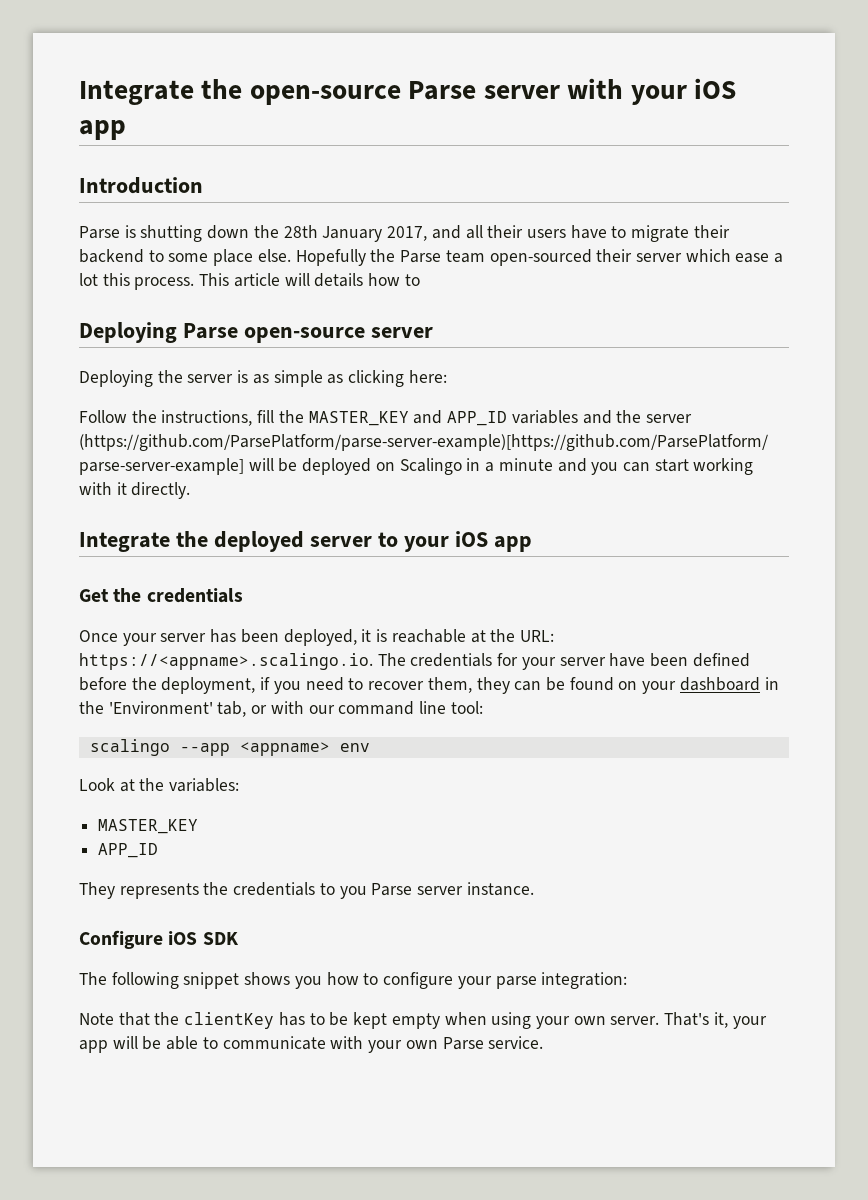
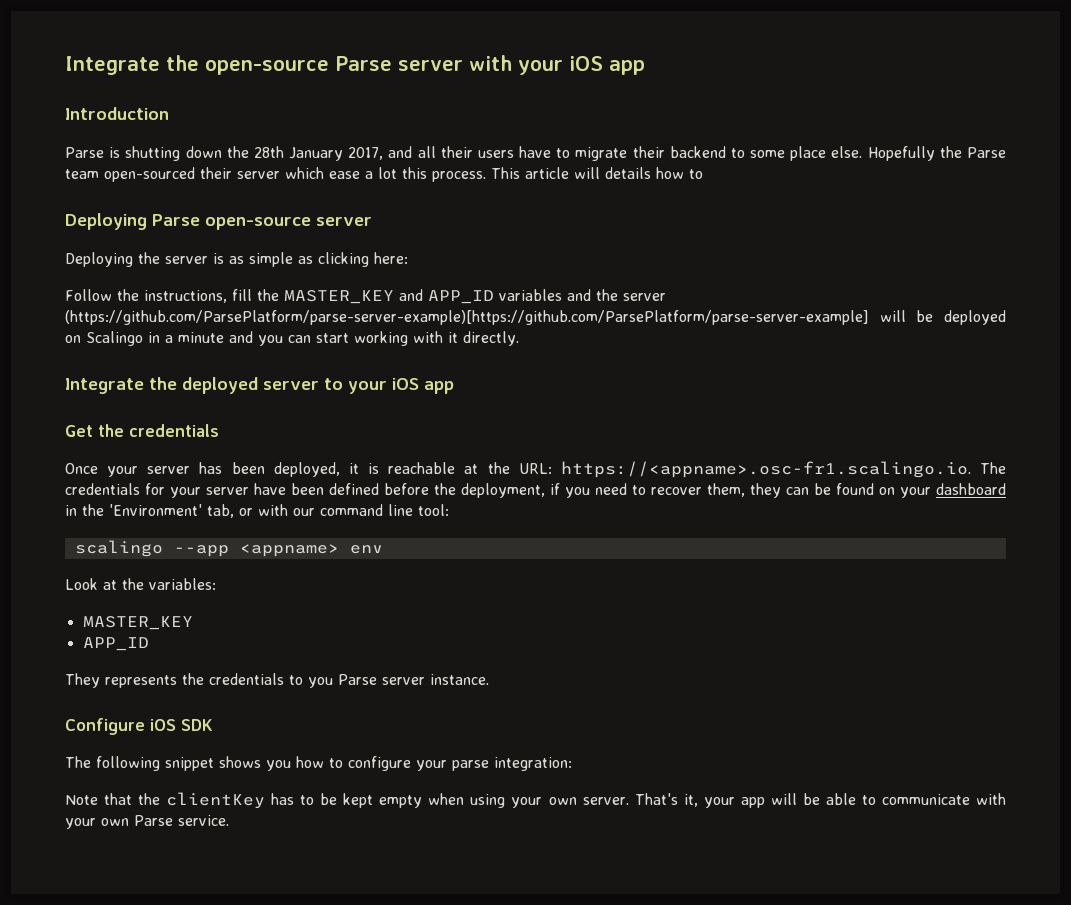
- Once your server has been deployed, it is reachable at the URL: https://<appname>.scalingo.io. The credentials for your server have been defined before the deployment, if you need to recover them, they can be found on your dashboard in the 'Environment' tab, or with our command line tool:
+ Once your server has been deployed, it is reachable at the URL: https://<appname>.osc-fr1.scalingo.io. The credentials for your server have been defined before the deployment, if you need to recover them, they can be found on your dashboard in the 'Environment' tab, or with our command line tool:

